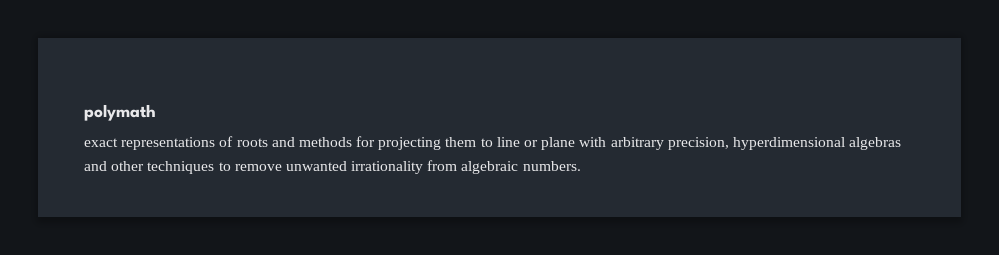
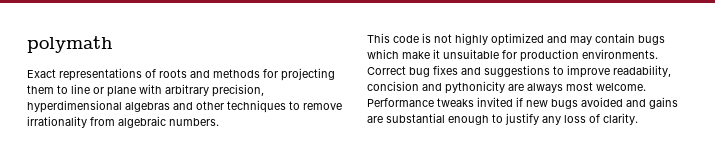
- exact representations of roots and methods for projecting them to line or plane with arbitrary precision, hyperdimensional algebras and other techniques to remove unwanted irrationality from algebraic numbers.
+ Exact representations of roots and methods for projecting them to line or plane with arbitrary precision, hyperdimensional algebras and other techniques to remove irrationality from algebraic numbers.
+ This code is not highly optimized and may contain bugs which make it unsuitable for production environments. Correct bug fixes and suggestions to improve readability, concision and pythonicity are always most welcome. Performance tweaks invited if new bugs avoided and gains are substantial enough to justify any loss of clarity.

